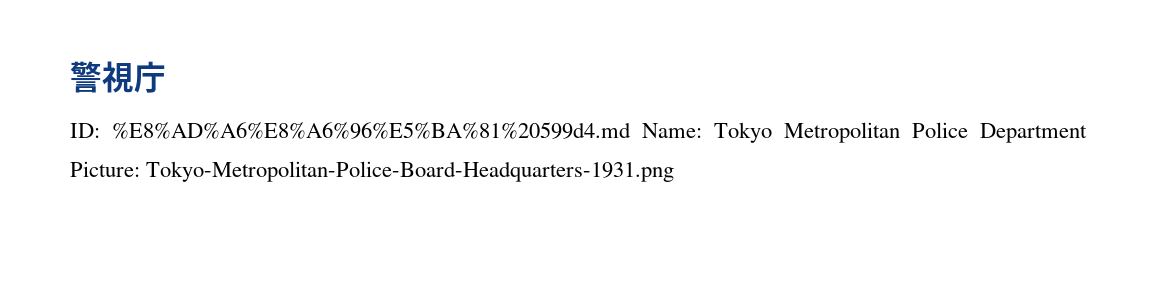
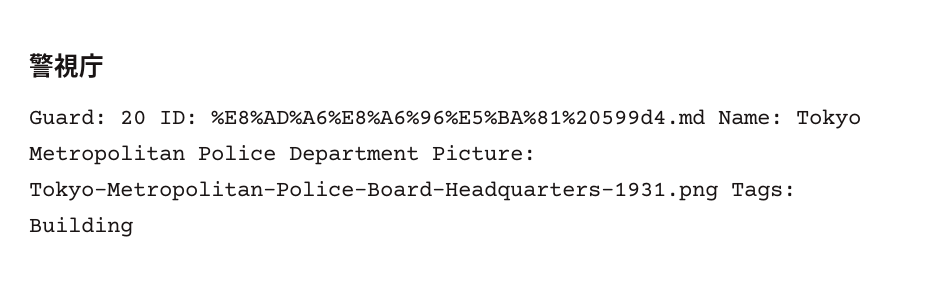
- ID: %E8%AD%A6%E8%A6%96%E5%BA%81%20599d4.md Name: Tokyo Metropolitan Police Department Picture: Tokyo-Metropolitan-Police-Board-Headquarters-1931.png
+ Guard: 20 ID: %E8%AD%A6%E8%A6%96%E5%BA%81%20599d4.md Name: Tokyo Metropolitan Police Department Picture: Tokyo-Metropolitan-Police-Board-Headquarters-1931.png Tags: Building

